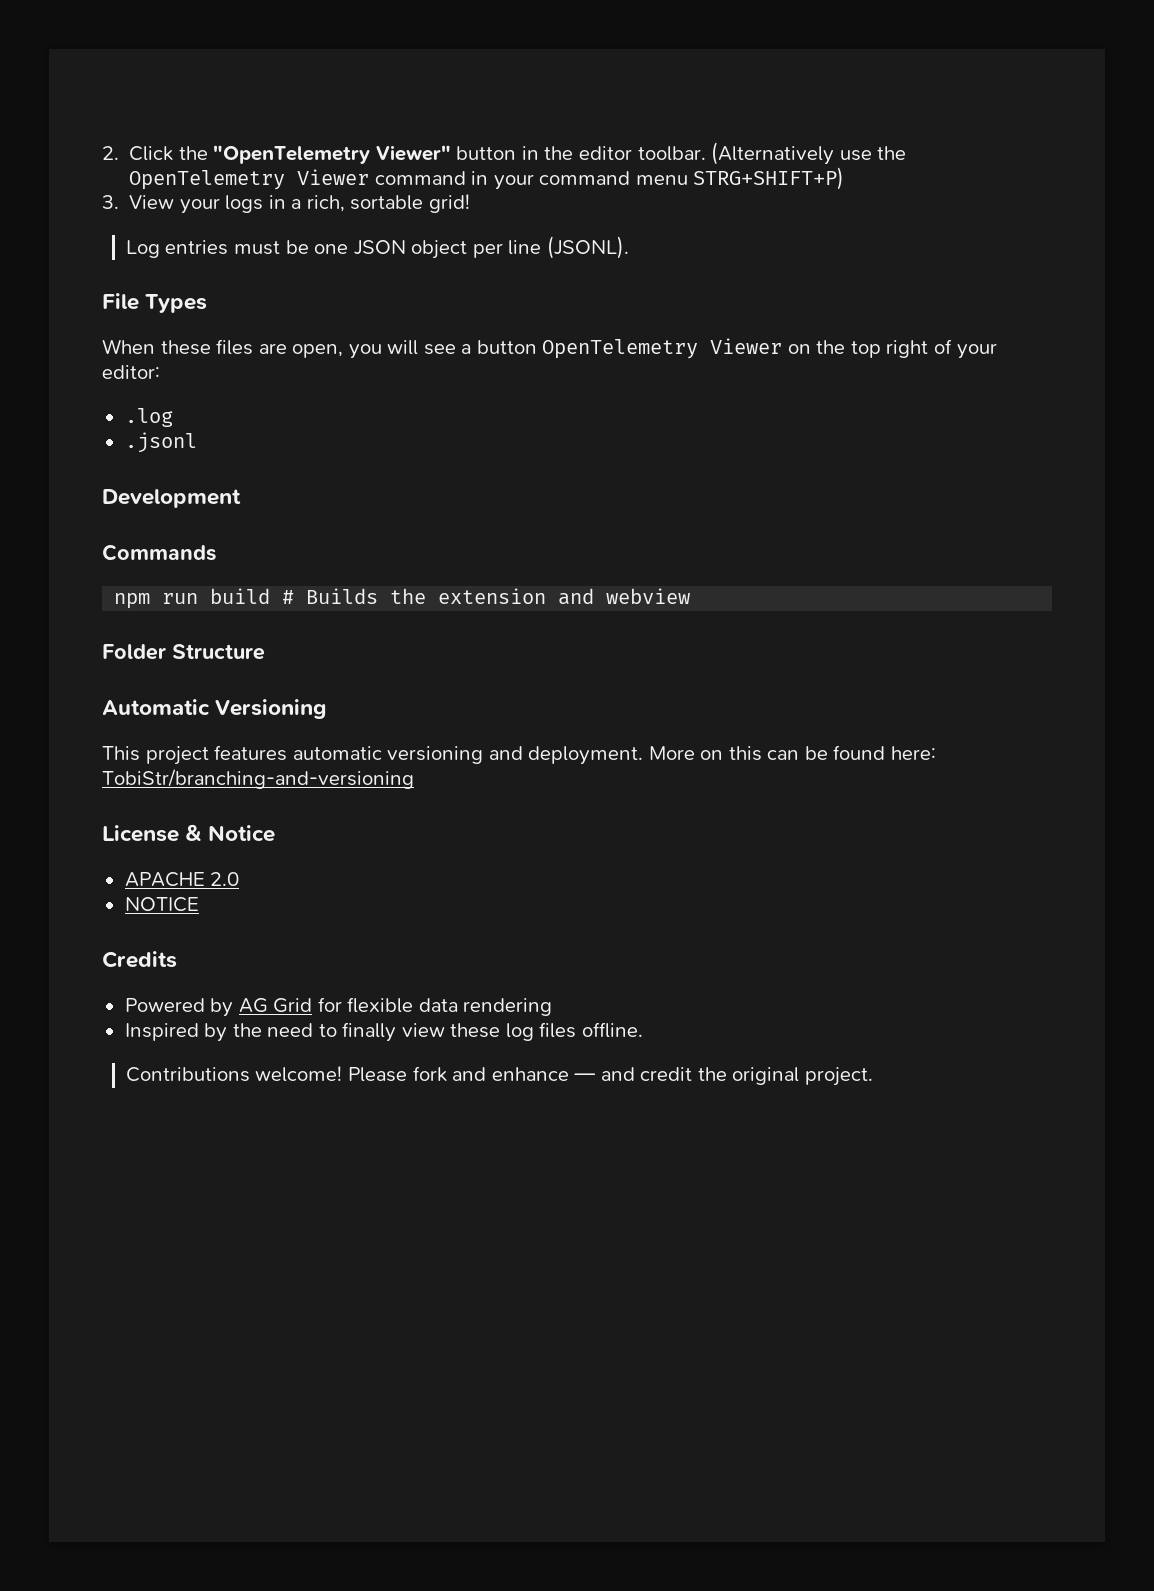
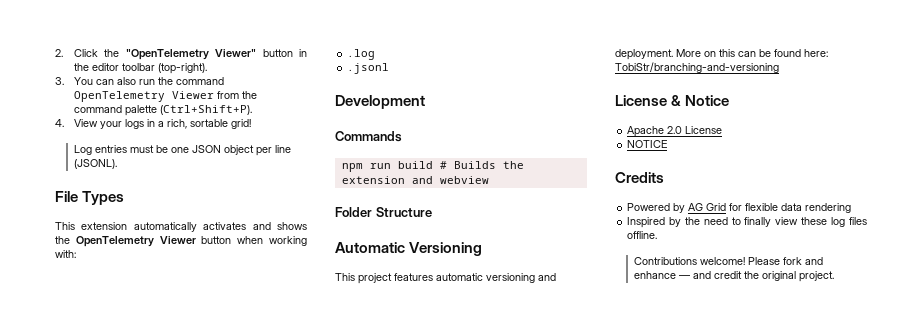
- 2. Click the "OpenTelemetry Viewer" button in the editor toolbar. (Alternatively use the OpenTelemetry Viewer command in your command menu STRG+SHIFT+P)
- 3. View your logs in a rich, sortable grid!
+ 2. Click the "OpenTelemetry Viewer" button in the editor toolbar (top-right).
+ 3. You can also run the command OpenTelemetry Viewer from the command palette (Ctrl+Shift+P).
+ 4. View your logs in a rich, sortable grid!
- When these files are open, you will see a button OpenTelemetry Viewer on the top right of your editor:
+ This extension automatically activates and shows the OpenTelemetry Viewer button when working with:
- APACHE 2.0
+ Apache 2.0 License

